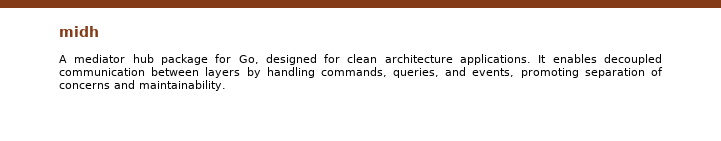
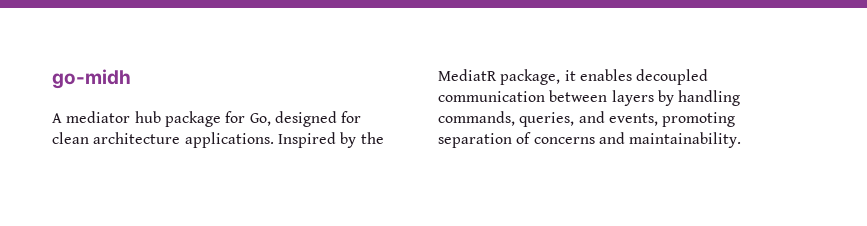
- midh
+ go-midh
- It enables decoupled communication between layers by handling commands, queries, and events, promoting separation of concerns and maintainability.
+ Inspired by the MediatR package, it enables decoupled communication between layers by handling commands, queries, and events, promoting separation of concerns and maintainability.

